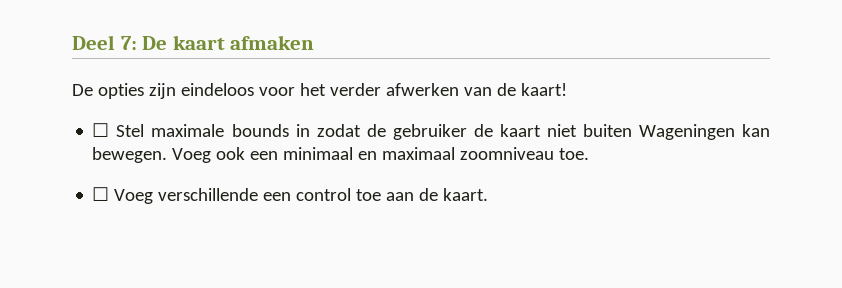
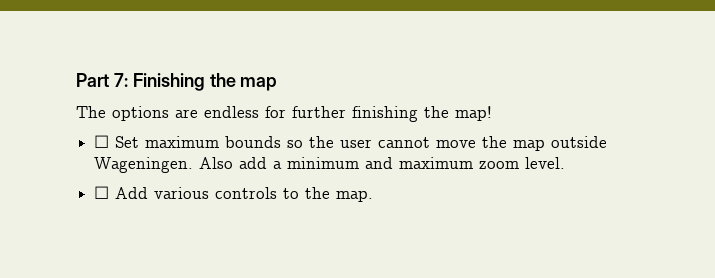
- Deel 7: De kaart afmaken
- De opties zijn eindeloos voor het verder afwerken van de kaart!
- ☐ Stel maximale bounds in zodat de gebruiker de kaart niet buiten Wageningen kan bewegen. Voeg ook een minimaal en maximaal zoomniveau toe.
- ☐ Voeg verschillende een control toe aan de kaart.
+ Part 7: Finishing the map
+ The options are endless for further finishing the map!
+ ☐ Set maximum bounds so the user cannot move the map outside Wageningen. Also add a minimum and maximum zoom level.
+ ☐ Add various controls to the map.

